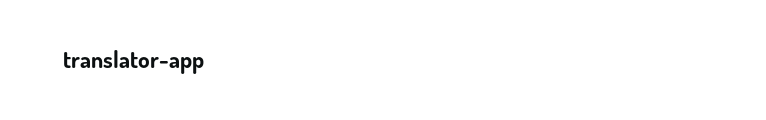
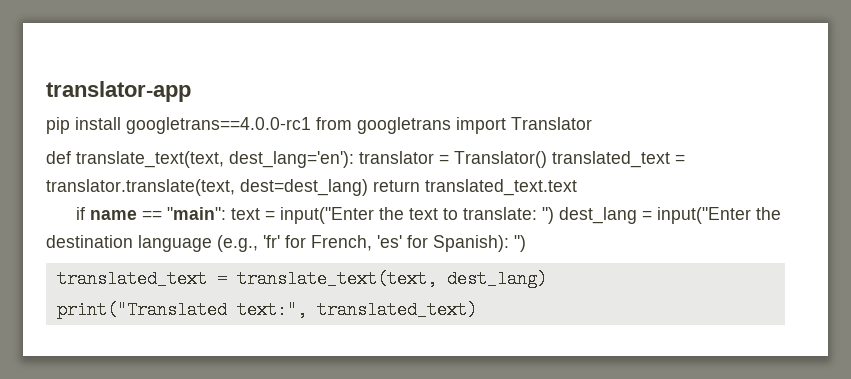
+ pip install googletrans==4.0.0-rc1 from googletrans import Translator
+ def translate_text(text, dest_lang='en'): translator = Translator() translated_text = translator.translate(text, dest=dest_lang) return translated_text.text
+ if name == "main": text = input("Enter the text to translate: ") dest_lang = input("Enter the destination language (e.g., 'fr' for French, 'es' for Spanish): ")
+ translated_text = translate_text(text, dest_lang)
+ print("Translated text:", translated_text)

